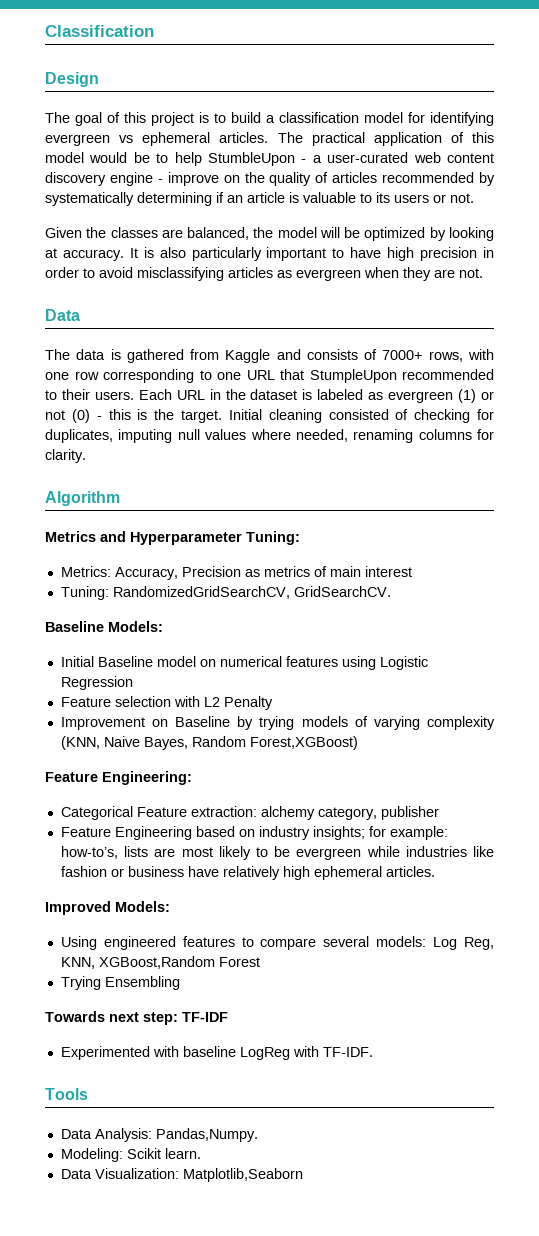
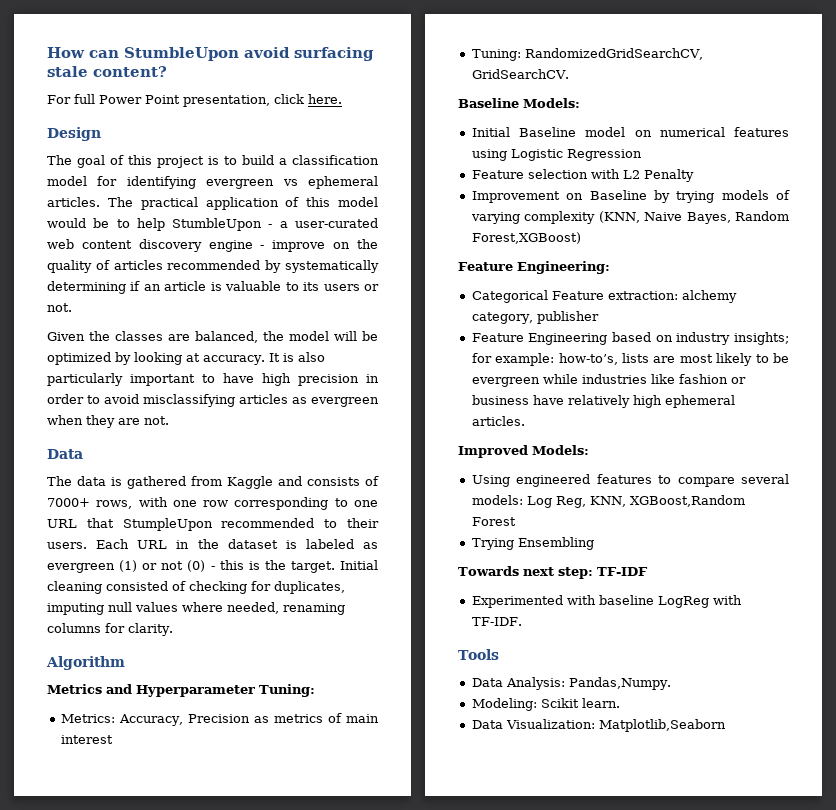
- Classification
+ How can StumbleUpon avoid surfacing stale content?
+ For full Power Point presentation, click here.

